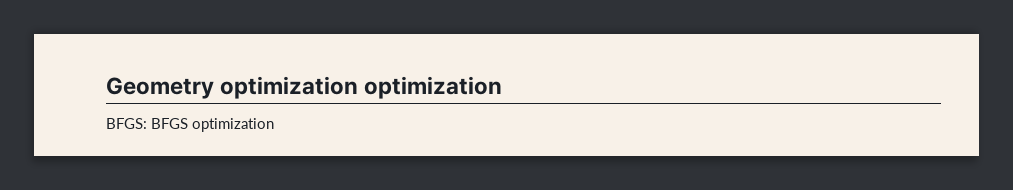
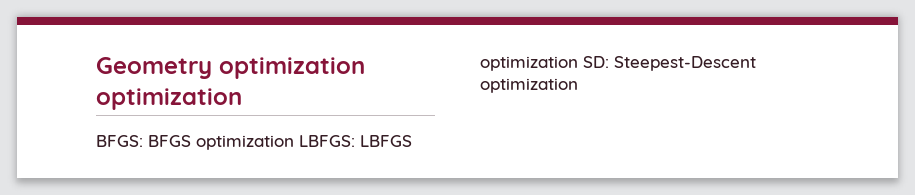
- BFGS: BFGS optimization
+ BFGS: BFGS optimization LBFGS: LBFGS optimization SD: Steepest-Descent optimization

